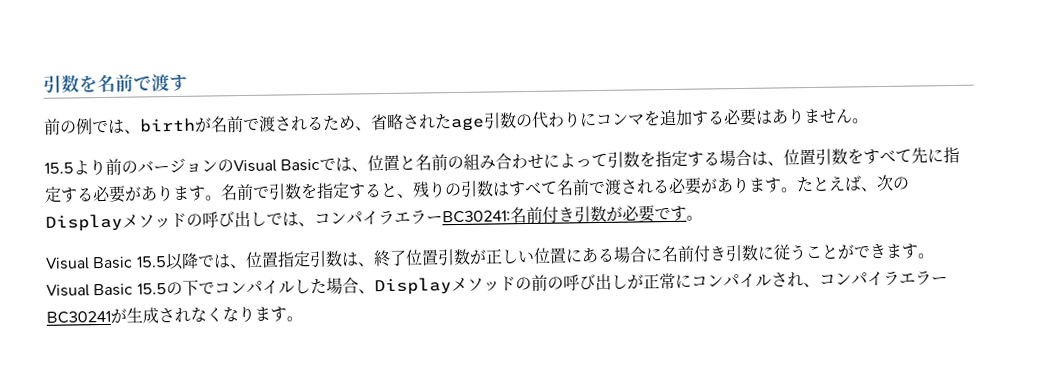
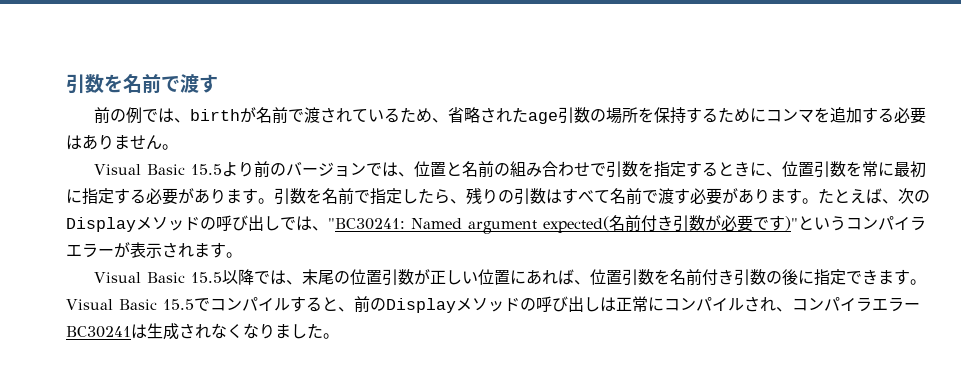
- 前の例では、birthが名前で渡されるため、省略されたage引数の代わりにコンマを追加する必要はありません。
+ 前の例では、birthが名前で渡されているため、省略されたage引数の場所を保持するためにコンマを追加する必要はありません。
- 15.5より前のバージョンのVisual Basicでは、位置と名前の組み合わせによって引数を指定する場合は、位置引数をすべて先に指定する必要があります。
+ Visual Basic 15.5より前のバージョンでは、位置と名前の組み合わせで引数を指定するときに、位置引数を常に最初に指定する必要があります。
- 名前で引数を指定すると、残りの引数はすべて名前で渡される必要があります。
+ 引数を名前で指定したら、残りの引数はすべて名前で渡す必要があります。
- たとえば、次のDisplayメソッドの呼び出しでは、コンパイラエラーBC30241:名前付き引数が必要です。
+ たとえば、次のDisplayメソッドの呼び出しでは、"BC30241: Named argument expected(名前付き引数が必要です)"というコンパイラエラーが表示されます。
- Visual Basic 15.5以降では、位置指定引数は、終了位置引数が正しい位置にある場合に名前付き引数に従うことができます。
+ Visual Basic 15.5以降では、末尾の位置引数が正しい位置にあれば、位置引数を名前付き引数の後に指定できます。
- Visual Basic 15.5の下でコンパイルした場合、Displayメソッドの前の呼び出しが正常にコンパイルされ、コンパイラエラーBC30241が生成されなくなります。
+ Visual Basic 15.5でコンパイルすると、前のDisplayメソッドの呼び出しは正常にコンパイルされ、コンパイラエラーBC30241は生成されなくなりました。

